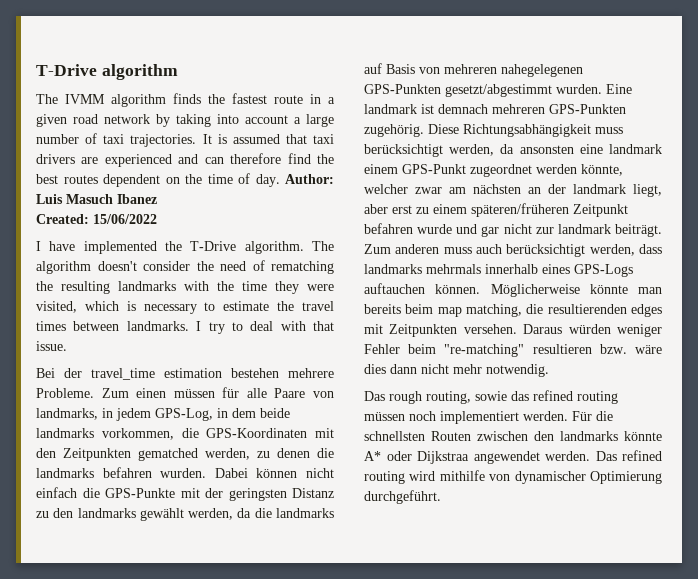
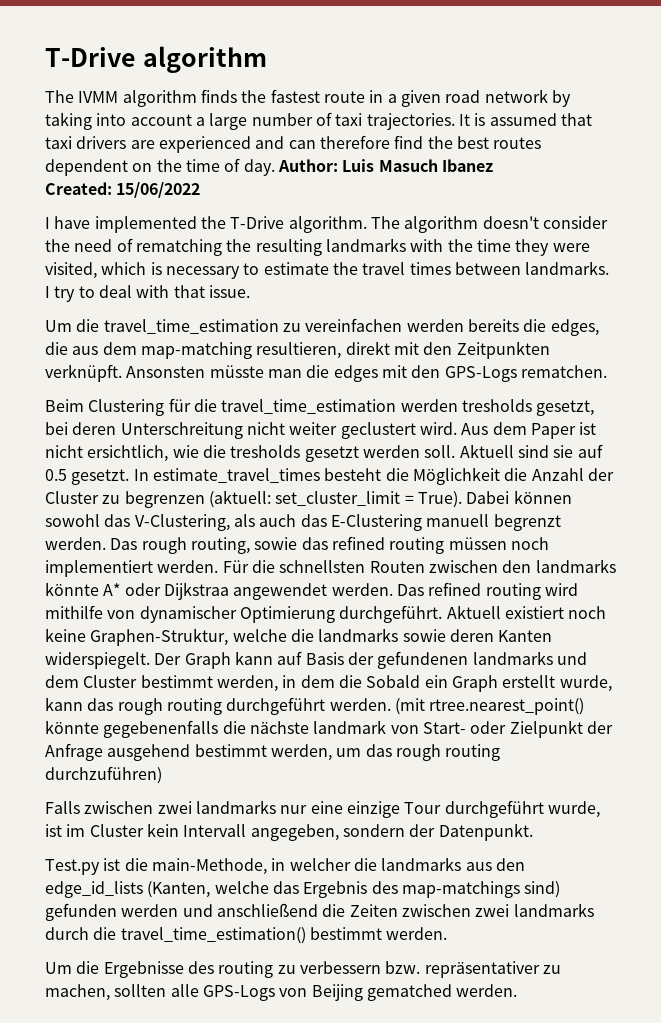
- Bei der travel_time estimation bestehen mehrere Probleme. Zum einen müssen für alle Paare von landmarks, in jedem GPS-Log, in dem beide landmarks vorkommen, die GPS-Koordinaten mit den Zeitpunkten gematched werden, zu denen die landmarks befahren wurden. Dabei können nicht einfach die GPS-Punkte mit der geringsten Distanz zu den landmarks gewählt werden, da die landmarks auf Basis von mehreren nahegelegenen GPS-Punkten gesetzt/abgestimmt wurden. Eine landmark ist demnach mehreren GPS-Punkten zugehörig. Diese Richtungsabhängigkeit muss berücksichtigt werden, da ansonsten eine landmark einem GPS-Punkt zugeordnet werden könnte, welcher zwar am nächsten an der landmark liegt, aber erst zu einem späteren/früheren Zeitpunkt befahren wurde und gar nicht zur landmark beiträgt. Zum anderen muss auch berücksichtigt werden, dass landmarks mehrmals innerhalb eines GPS-Logs auftauchen können. Möglicherweise könnte man bereits beim map matching, die resultierenden edges mit Zeitpunkten versehen. Daraus würden weniger Fehler beim "re-matching" resultieren bzw. wäre dies dann nicht mehr notwendig.
- Das rough routing, sowie das refined routing müssen noch implementiert werden.
+ Um die travel_time_estimation zu vereinfachen werden bereits die edges, die aus dem map-matching resultieren, direkt mit den Zeitpunkten verknüpft. Ansonsten müsste man die edges mit den GPS-Logs rematchen.
+ Beim Clustering für die travel_time_estimation werden tresholds gesetzt, bei deren Unterschreitung nicht weiter geclustert wird. Aus dem Paper ist nicht ersichtlich, wie die tresholds gesetzt werden soll. Aktuell sind sie auf 0.5 gesetzt. In estimate_travel_times besteht die Möglichkeit die Anzahl der Cluster zu begrenzen (aktuell: set_cluster_limit = True). Dabei können sowohl das V-Clustering, als auch das E-Clustering manuell begrenzt werden. Das rough routing, sowie das refined routing müssen noch implementiert werden.
+ Aktuell existiert noch keine Graphen-Struktur, welche die landmarks sowie deren Kanten widerspiegelt. Der Graph kann auf Basis der gefundenen landmarks und dem Cluster bestimmt werden, in dem die Sobald ein Graph erstellt wurde, kann das rough routing durchgeführt werden. (mit rtree.nearest_point() könnte gegebenenfalls die nächste landmark von Start- oder Zielpunkt der Anfrage ausgehend bestimmt werden, um das rough routing durchzuführen)
+ Falls zwischen zwei landmarks nur eine einzige Tour durchgeführt wurde, ist im Cluster kein Intervall angegeben, sondern der Datenpunkt.
+ Test.py ist die main-Methode, in welcher die landmarks aus den edge_id_lists (Kanten, welche das Ergebnis des map-matchings sind) gefunden werden und anschließend die Zeiten zwischen zwei landmarks durch die travel_time_estimation() bestimmt werden.
+ Um die Ergebnisse des routing zu verbessern bzw. repräsentativer zu machen, sollten alle GPS-Logs von Beijing gematched werden.

